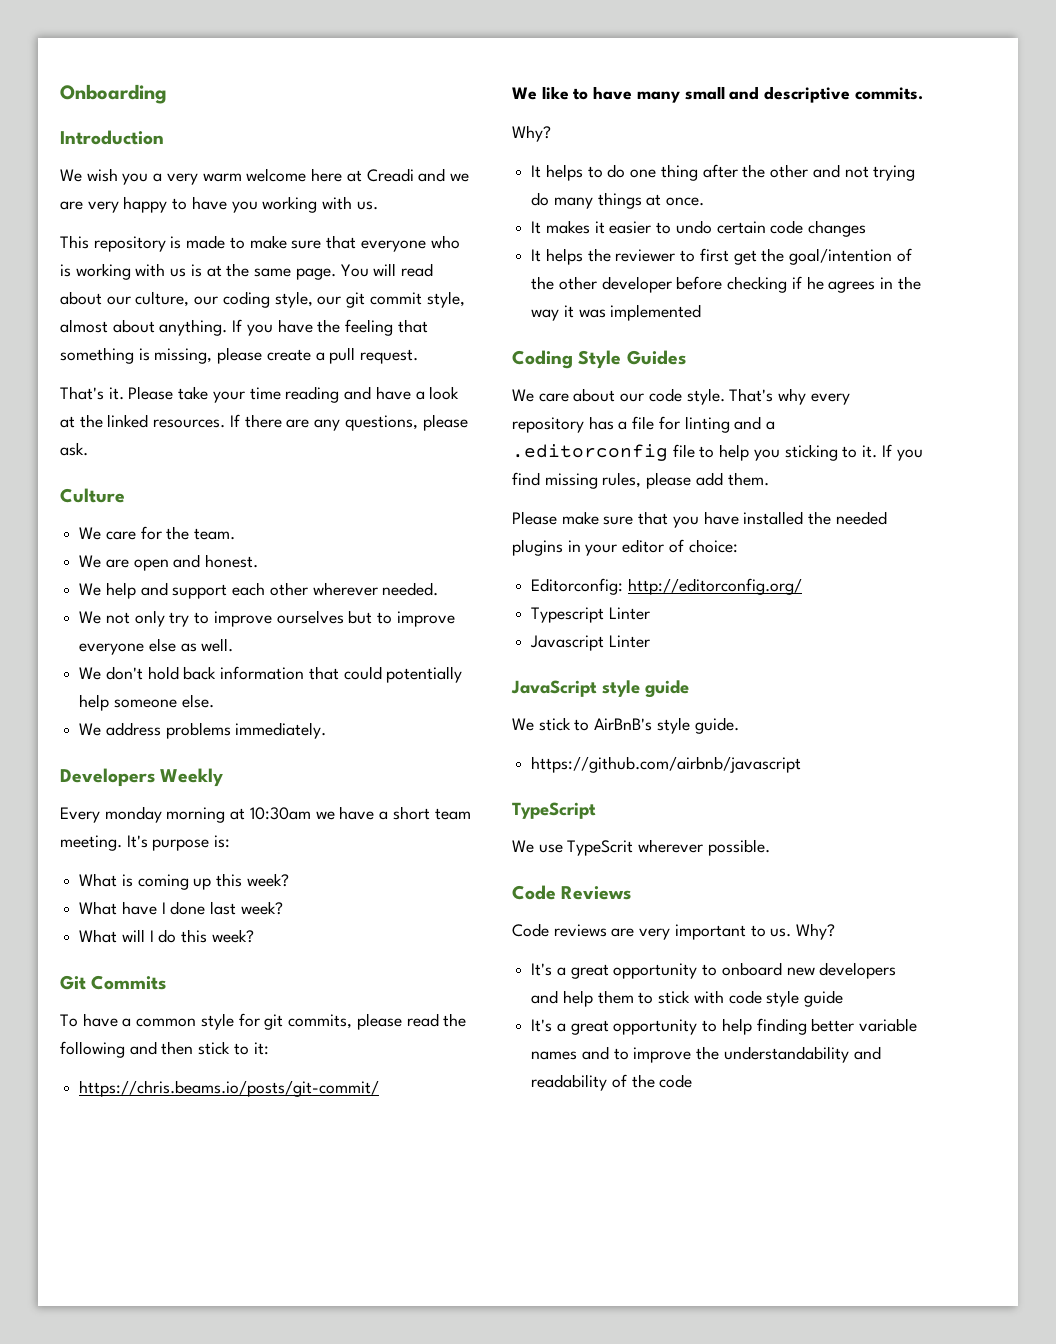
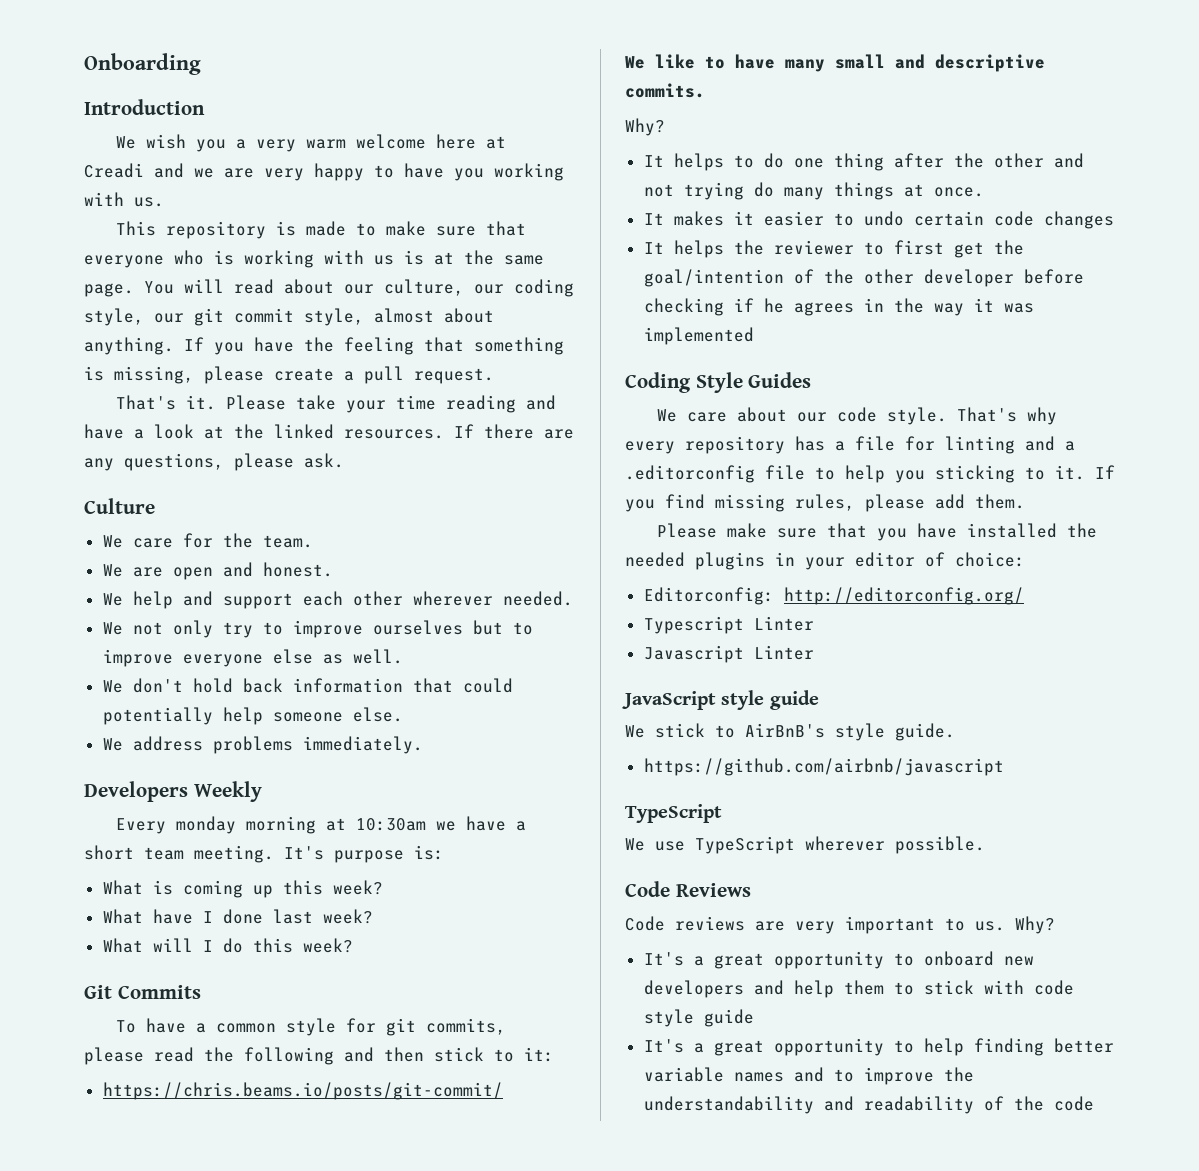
- We use TypeScrit wherever possible.
+ We use TypeScript wherever possible.

